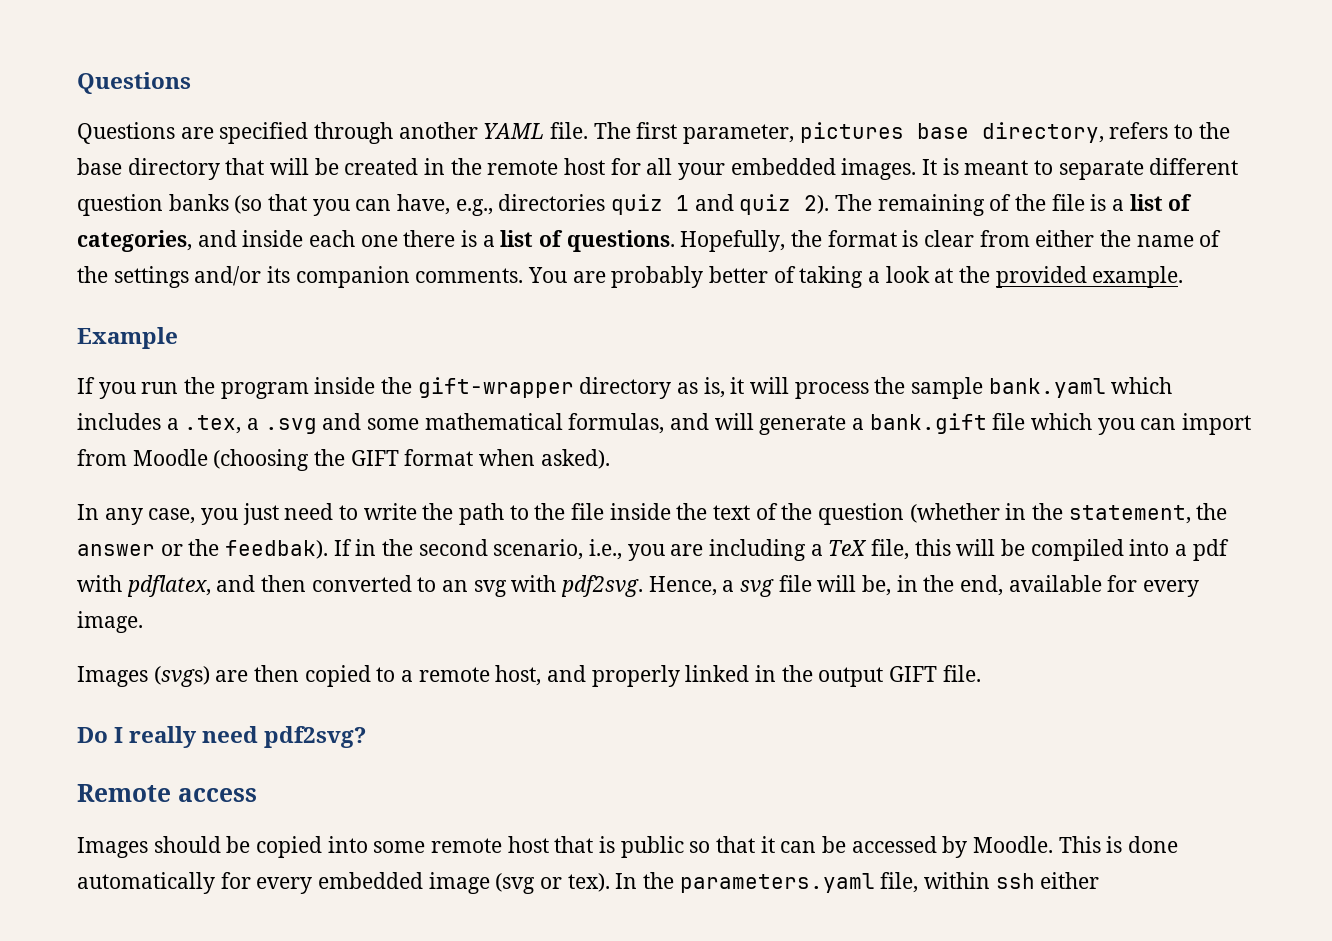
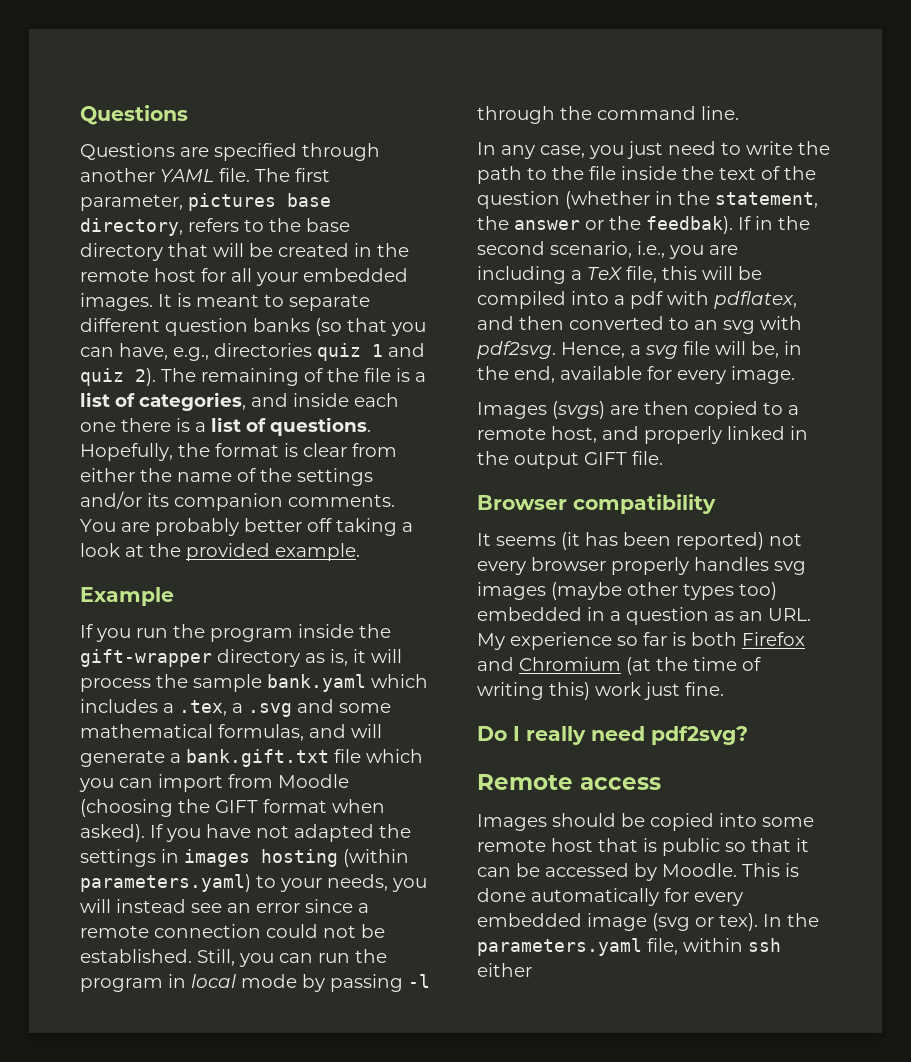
- You are probably better of taking a look at the provided example.
+ You are probably better off taking a look at the provided example.
- If you run the program inside the gift-wrapper directory as is, it will process the sample bank.yaml which includes a .tex, a .svg and some mathematical formulas, and will generate a bank.gift file which you can import from Moodle (choosing the GIFT format when asked).
+ If you run the program inside the gift-wrapper directory as is, it will process the sample bank.yaml which includes a .tex, a .svg and some mathematical formulas, and will generate a bank.gift.txt file which you can import from Moodle (choosing the GIFT format when asked). If you have not adapted the settings in images hosting (within parameters.yaml) to your needs, you will instead see an error since a remote connection could not be established. Still, you can run the program in local mode by passing -l through the command line.
+ Browser compatibility
+ It seems (it has been reported) not every browser properly handles svg images (maybe other types too) embedded in a question as an URL. My experience so far is both Firefox and Chromium (at the time of writing this) work just fine.

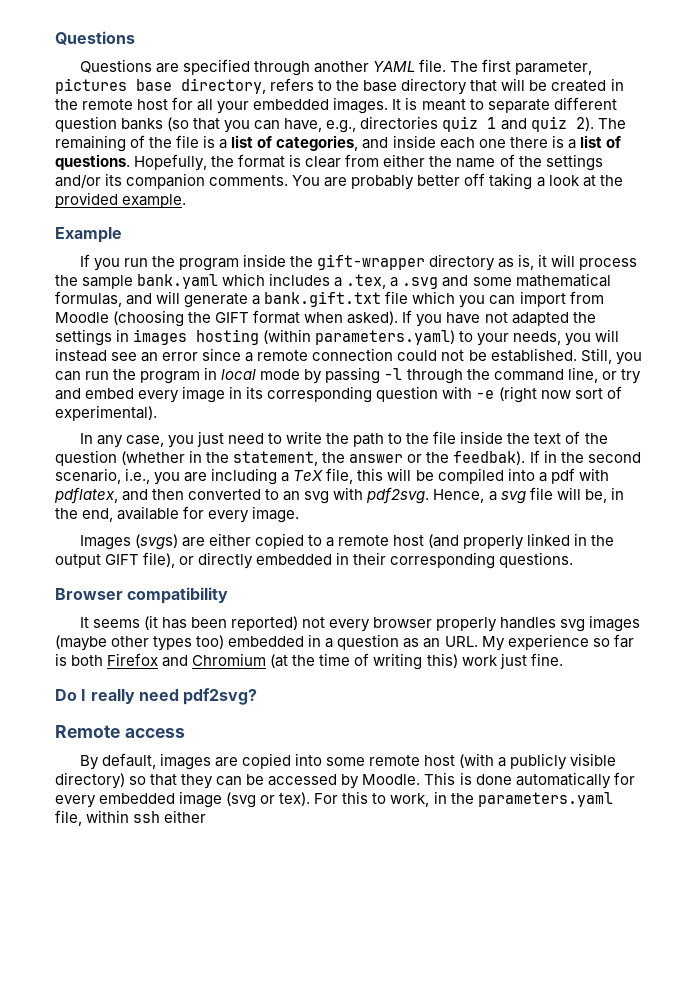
- Still, you can run the program in local mode by passing -l through the command line.
+ Still, you can run the program in local mode by passing -l through the command line, or try and embed every image in its corresponding question with -e (right now sort of experimental).
- Images (svgs) are then copied to a remote host, and properly linked in the output GIFT file.
+ Images (svgs) are either copied to a remote host (and properly linked in the output GIFT file), or directly embedded in their corresponding questions.
- Images should be copied into some remote host that is public so that it can be accessed by Moodle.
+ By default, images are copied into some remote host (with a publicly visible directory) so that they can be accessed by Moodle.
- In the parameters.yaml file, within ssh either
+ For this to work, in the parameters.yaml file, within ssh either

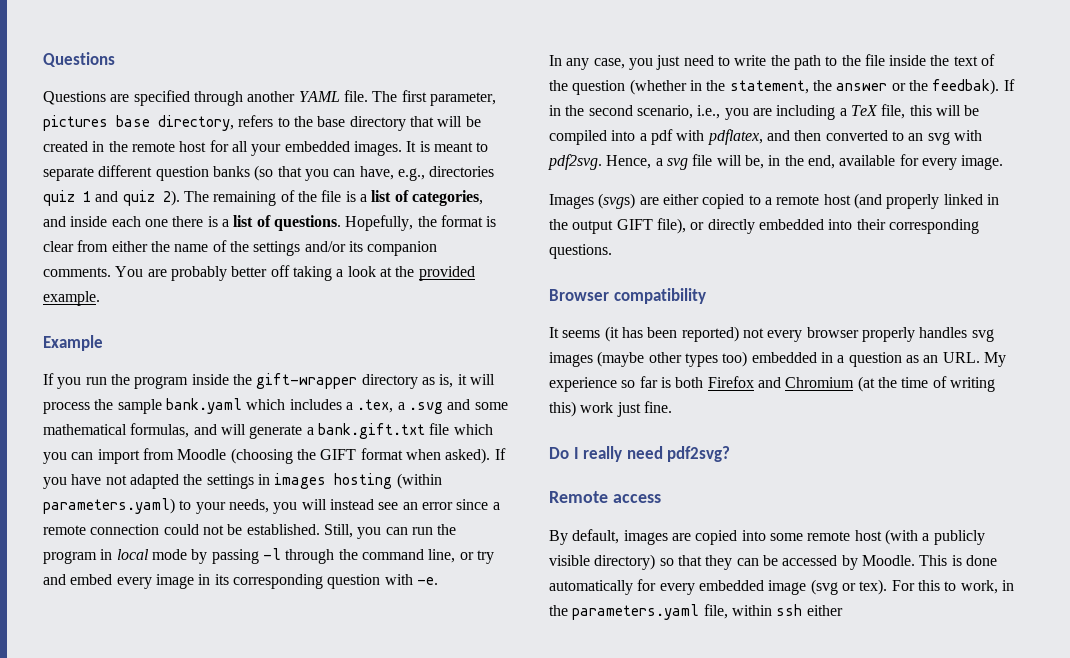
- Still, you can run the program in local mode by passing -l through the command line, or try and embed every image in its corresponding question with -e (right now sort of experimental).
+ Still, you can run the program in local mode by passing -l through the command line, or try and embed every image in its corresponding question with -e.
- Images (svgs) are either copied to a remote host (and properly linked in the output GIFT file), or directly embedded in their corresponding questions.
+ Images (svgs) are either copied to a remote host (and properly linked in the output GIFT file), or directly embedded into their corresponding questions.

